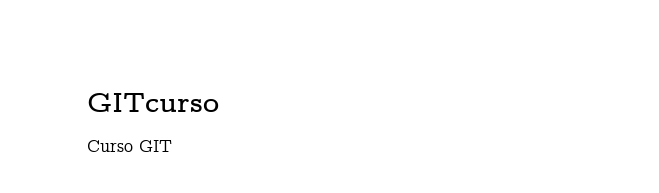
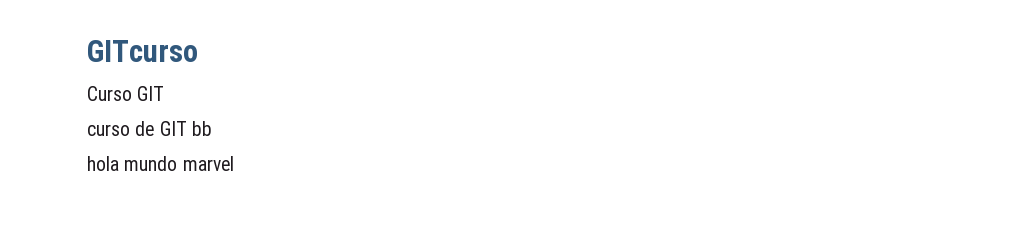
+ curso de GIT bb
+ hola mundo marvel

